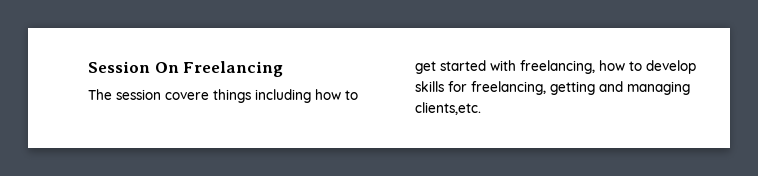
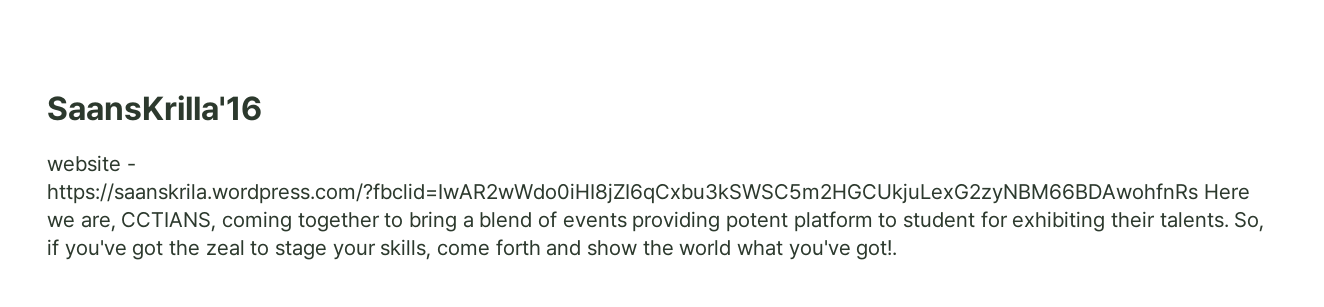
- Session On Freelancing
- The session covere things including how to get started with freelancing, how to develop skills for freelancing, getting and managing clients,etc.
+ SaansKrilla'16
+ website - https://saanskrila.wordpress.com/?fbclid=IwAR2wWdo0iHI8jZI6qCxbu3kSWSC5m2HGCUkjuLexG2zyNBM66BDAwohfnRs Here we are, CCTIANS, coming together to bring a blend of events providing potent platform to student for exhibiting their talents. So, if you've got the zeal to stage your skills, come forth and show the world what you've got!.

